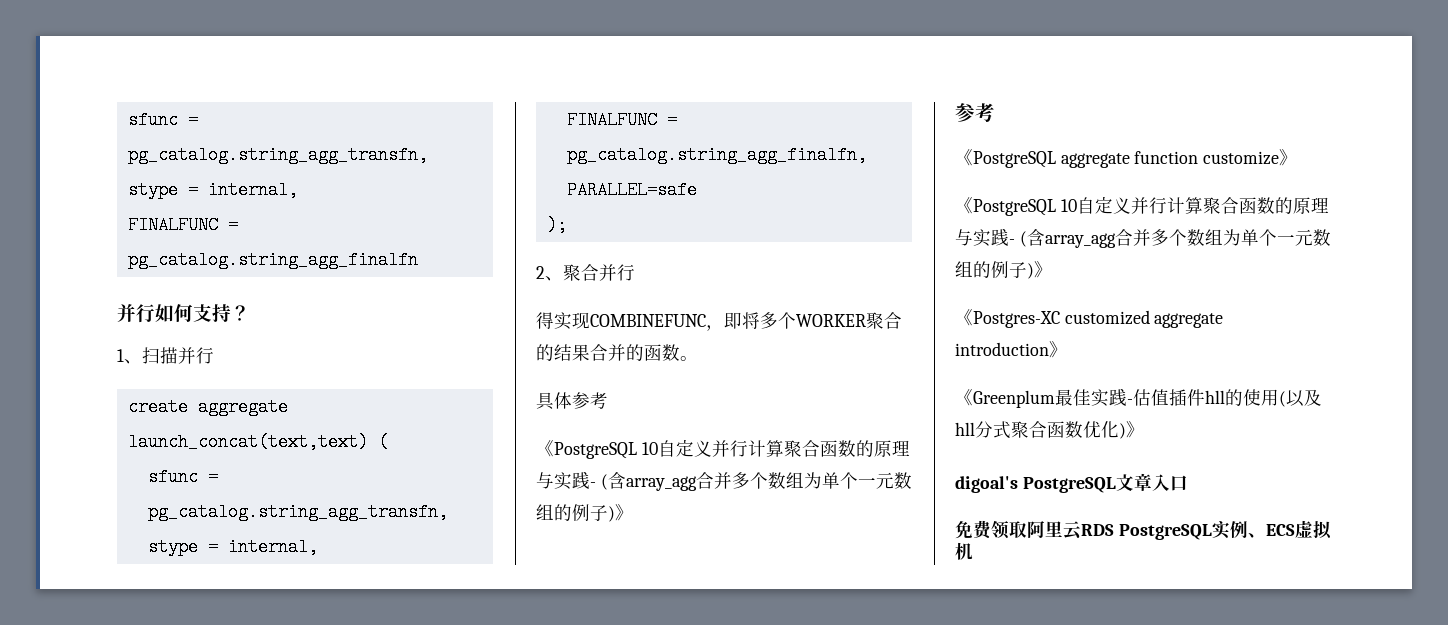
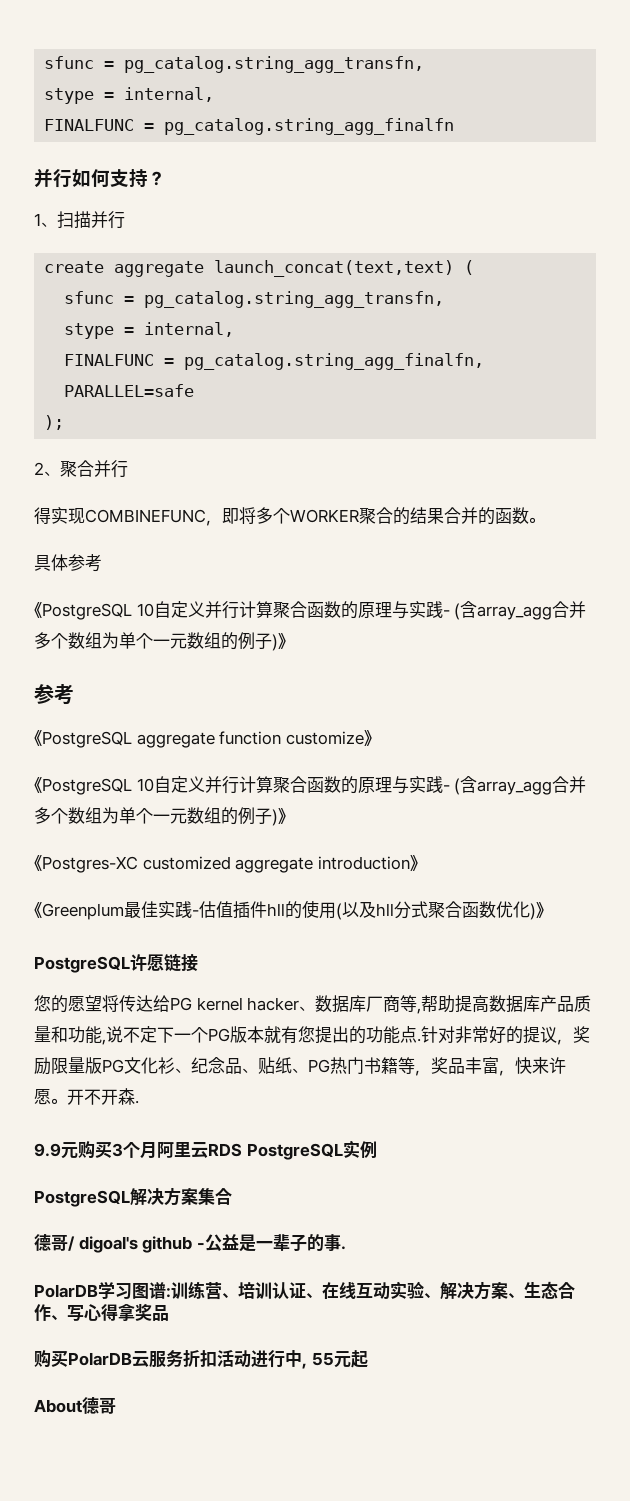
- digoal's PostgreSQL文章入口
- 免费领取阿里云RDS PostgreSQL实例、ECS虚拟机
+ PostgreSQL许愿链接
+ 您的愿望将传达给PG kernel hacker、数据库厂商等,帮助提高数据库产品质量和功能,说不定下一个PG版本就有您提出的功能点.针对非常好的提议，奖励限量版PG文化衫、纪念品、贴纸、PG热门书籍等，奖品丰富，快来许愿。开不开森.
+ 9.9元购买3个月阿里云RDS PostgreSQL实例
+ PostgreSQL解决方案集合
+ 德哥/ digoal's github -公益是一辈子的事.
+ PolarDB学习图谱:训练营、培训认证、在线互动实验、解决方案、生态合作、写心得拿奖品
+ 购买PolarDB云服务折扣活动进行中, 55元起
+ About德哥

